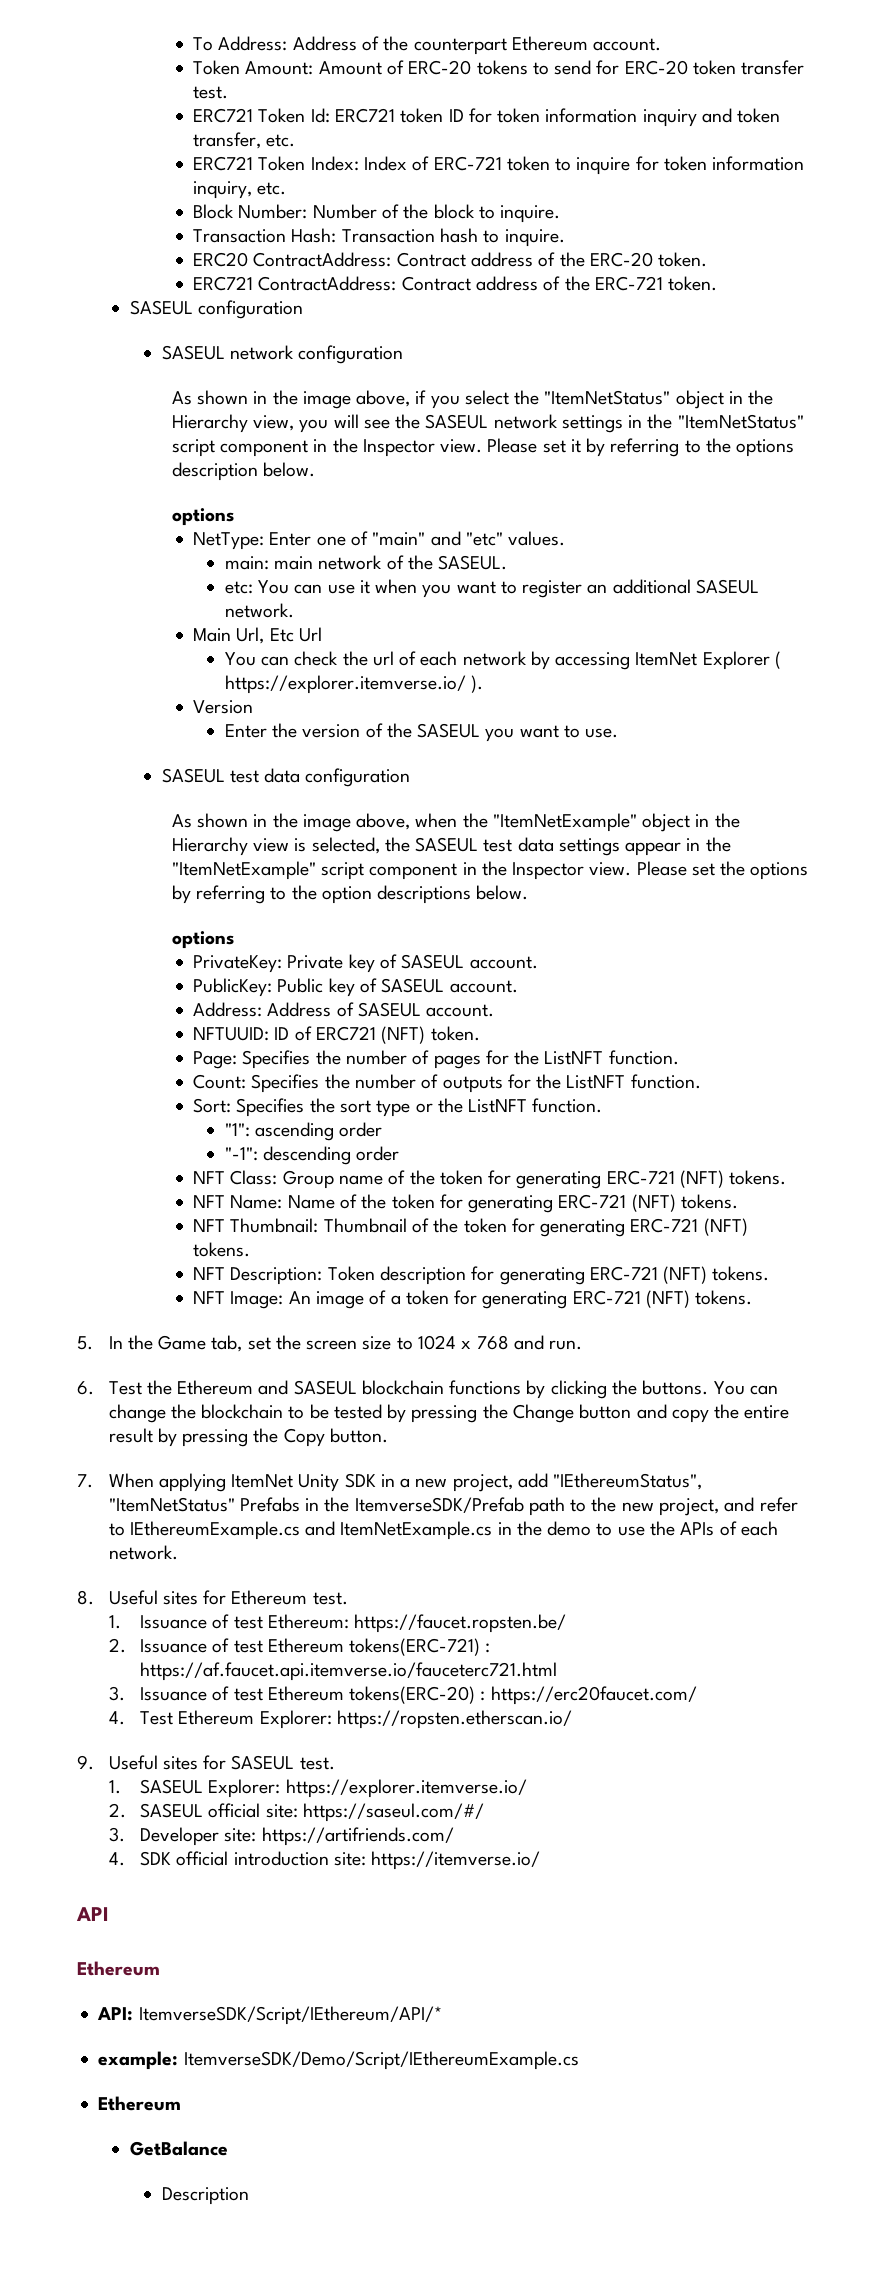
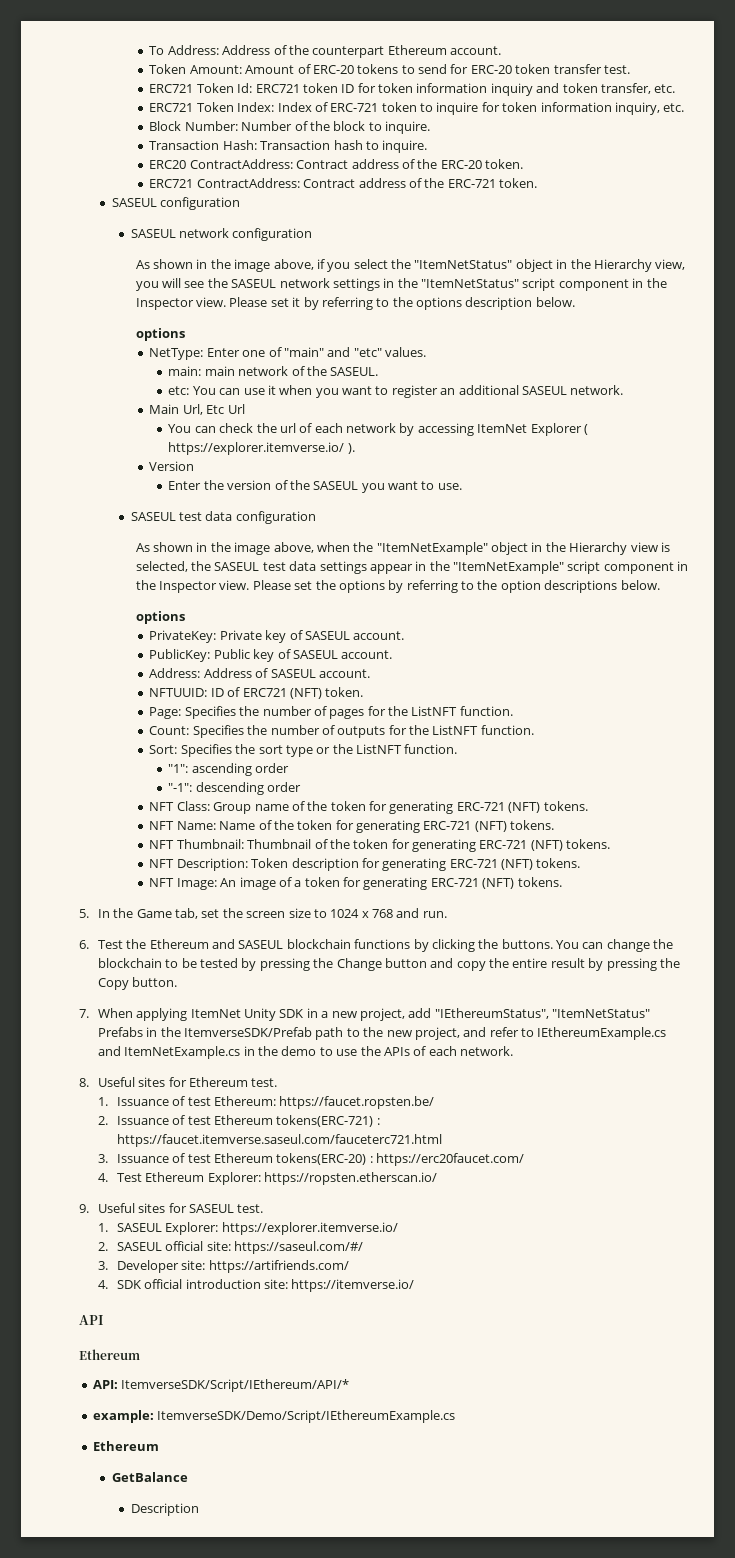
- 2. Issuance of test Ethereum tokens(ERC-721) : https://af.faucet.api.itemverse.io/fauceterc721.html
+ 2. Issuance of test Ethereum tokens(ERC-721) : https://faucet.itemverse.saseul.com/fauceterc721.html

